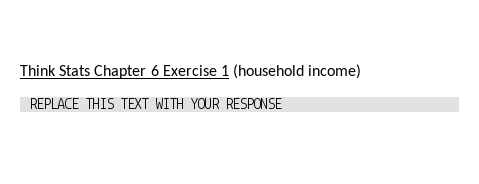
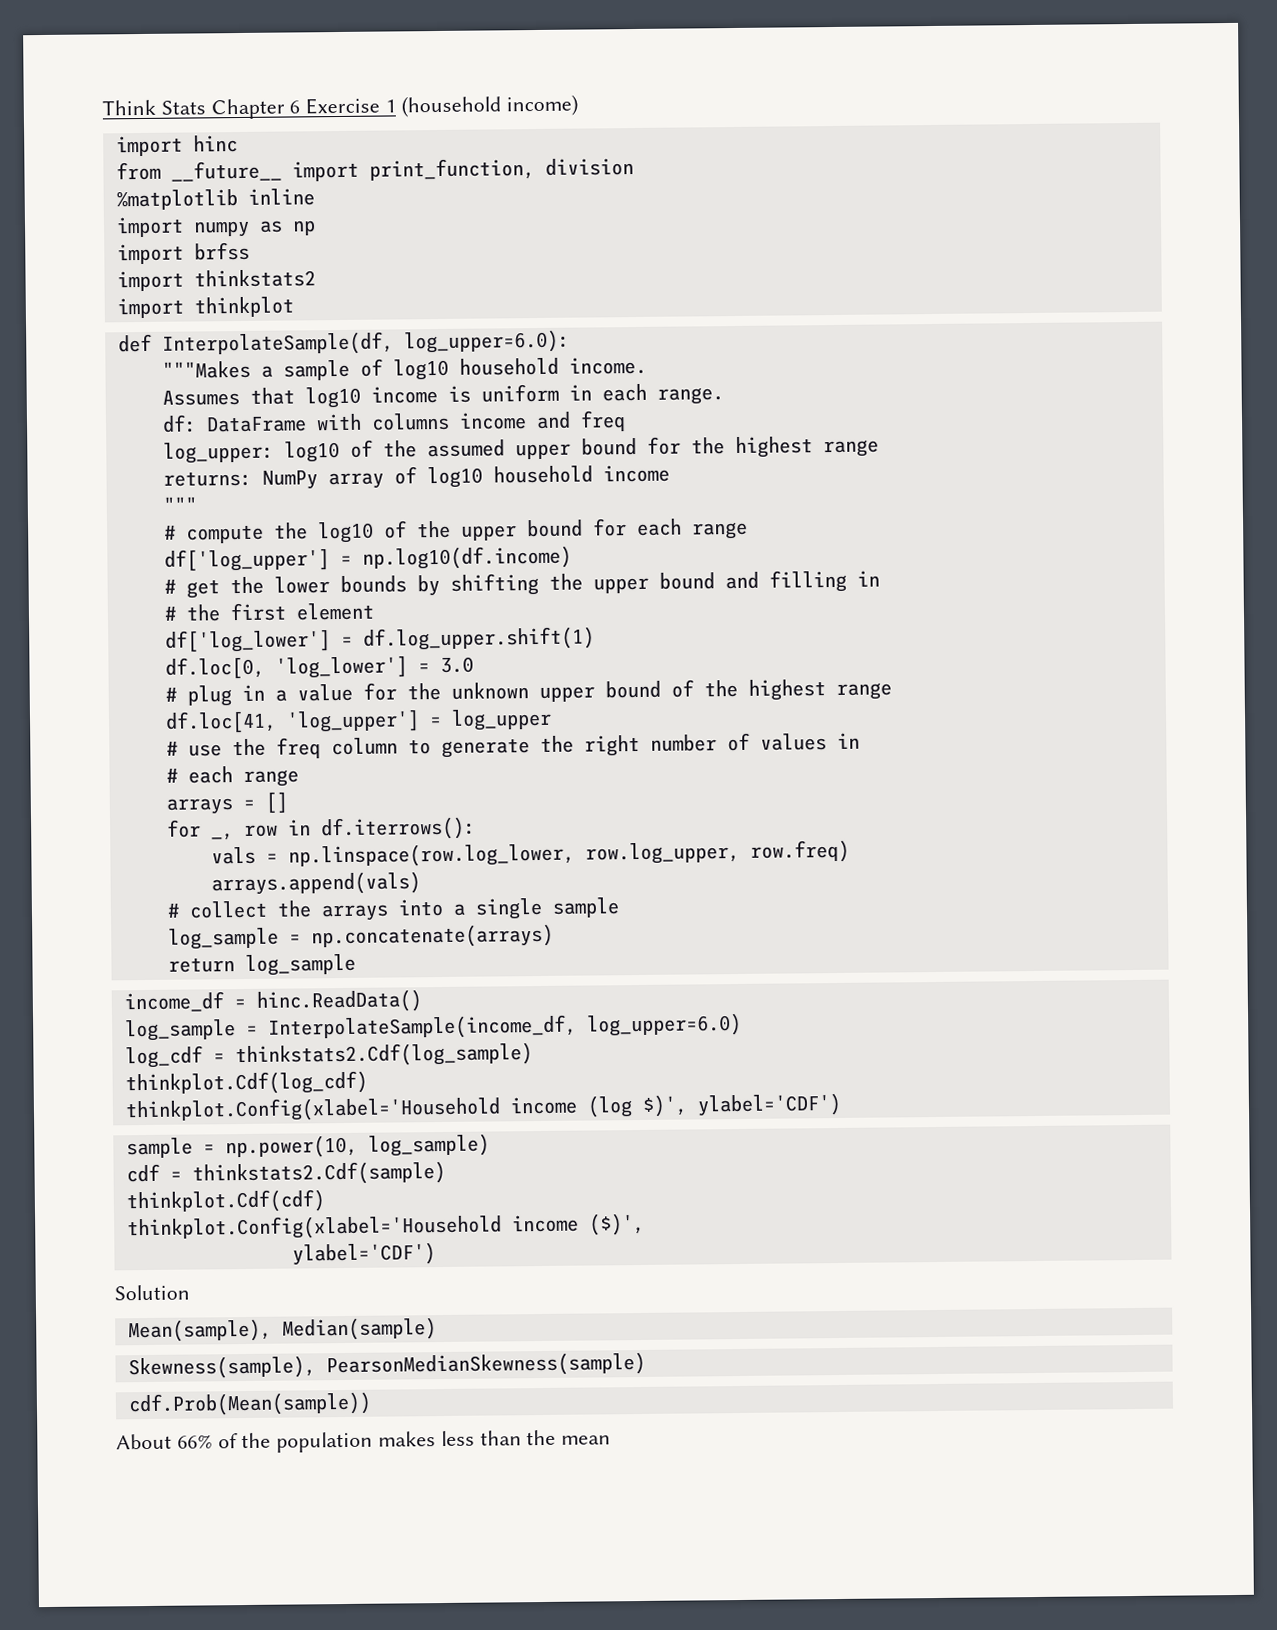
- REPLACE THIS TEXT WITH YOUR RESPONSE
+ import hinc
+ from __future__ import print_function, division
+ %matplotlib inline
+ import numpy as np
+ import brfss
+ import thinkstats2
+ import thinkplot
+ def InterpolateSample(df, log_upper=6.0):
+ """Makes a sample of log10 household income.
+ Assumes that log10 income is uniform in each range.
+ df: DataFrame with columns income and freq
+ log_upper: log10 of the assumed upper bound for the highest range
+ returns: NumPy array of log10 household income
+ """
+ # compute the log10 of the upper bound for each range
+ df['log_upper'] = np.log10(df.income)
+ # get the lower bounds by shifting the upper bound and filling in
+ # the first element
+ df['log_lower'] = df.log_upper.shift(1)
+ df.loc[0, 'log_lower'] = 3.0
+ # plug in a value for the unknown upper bound of the highest range
+ df.loc[41, 'log_upper'] = log_upper
+ # use the freq column to generate the right number of values in
+ # each range
+ arrays = []
+ for _, row in df.iterrows():
+ vals = np.linspace(row.log_lower, row.log_upper, row.freq)
+ arrays.append(vals)
+ # collect the arrays into a single sample
+ log_sample = np.concatenate(arrays)
+ return log_sample
+ income_df = hinc.ReadData()
+ log_sample = InterpolateSample(income_df, log_upper=6.0)
+ log_cdf = thinkstats2.Cdf(log_sample)
+ thinkplot.Cdf(log_cdf)
+ thinkplot.Config(xlabel='Household income (log $)', ylabel='CDF')
+ sample = np.power(10, log_sample)
+ cdf = thinkstats2.Cdf(sample)
+ thinkplot.Cdf(cdf)
+ thinkplot.Config(xlabel='Household income ($)',
+ ylabel='CDF')
+ Solution
+ Mean(sample), Median(sample)
+ Skewness(sample), PearsonMedianSkewness(sample)
+ cdf.Prob(Mean(sample))
+ About 66% of the population makes less than the mean

